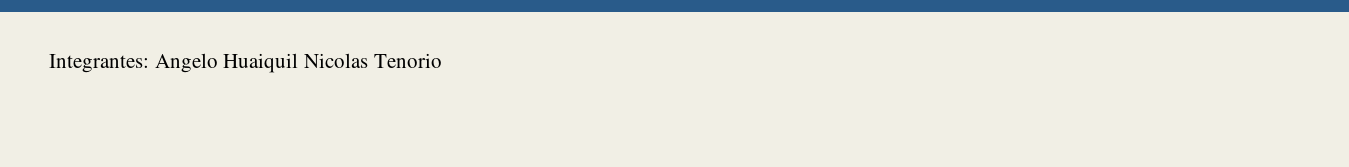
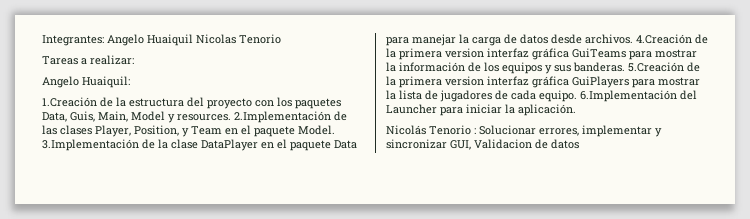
+ Tareas a realizar:
+ Angelo Huaiquil:
+ 1.Creación de la estructura del proyecto con los paquetes Data, Guis, Main, Model y resources. 2.Implementación de las clases Player, Position, y Team en el paquete Model. 3.Implementación de la clase DataPlayer en el paquete Data para manejar la carga de datos desde archivos. 4.Creación de la primera version interfaz gráfica GuiTeams para mostrar la información de los equipos y sus banderas. 5.Creación de la primera version interfaz gráfica GuiPlayers para mostrar la lista de jugadores de cada equipo. 6.Implementación del Launcher para iniciar la aplicación.
+ Nicolás Tenorio : Solucionar errores, implementar y sincronizar GUI, Validacion de datos

